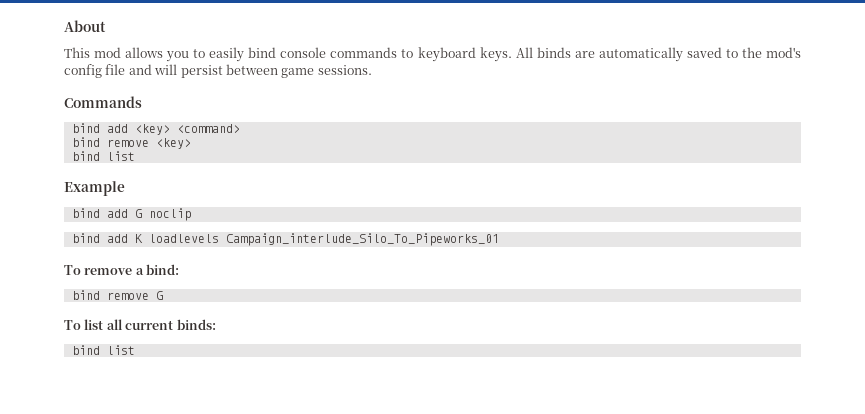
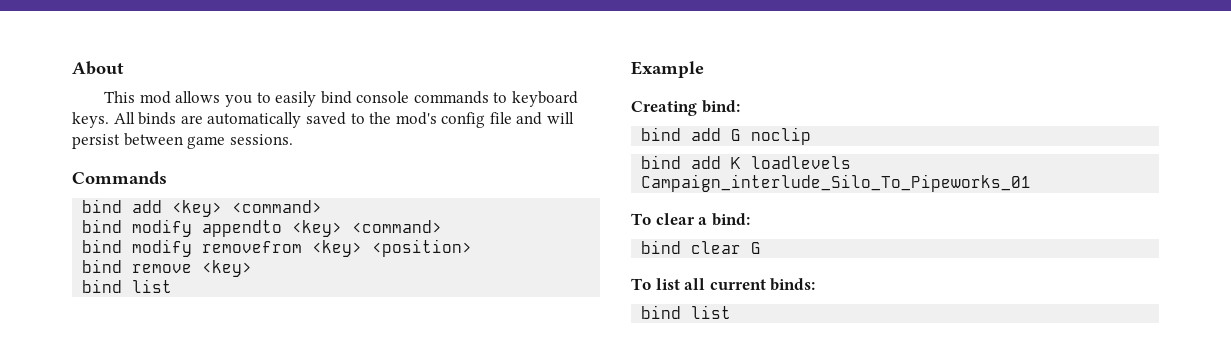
+ bind modify appendto <key> <command>
+ bind modify removefrom <key> <position>
+ Creating bind:
- To remove a bind:
+ To clear a bind:
- bind remove G
+ bind clear G

